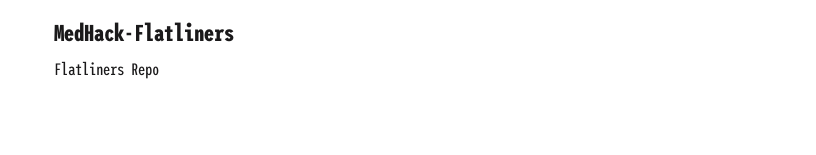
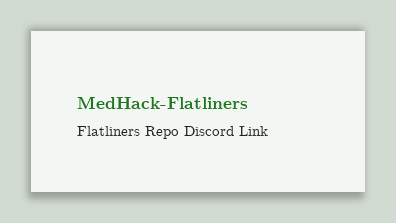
- Flatliners Repo
+ Flatliners Repo Discord Link

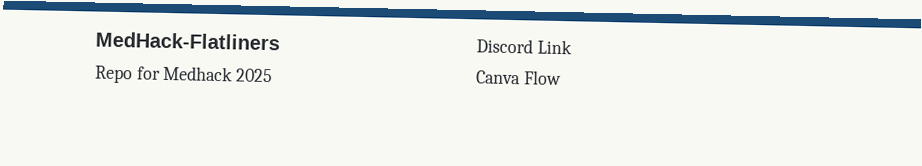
- Flatliners Repo Discord Link
+ Repo for Medhack 2025
+ Discord Link
+ Canva Flow

